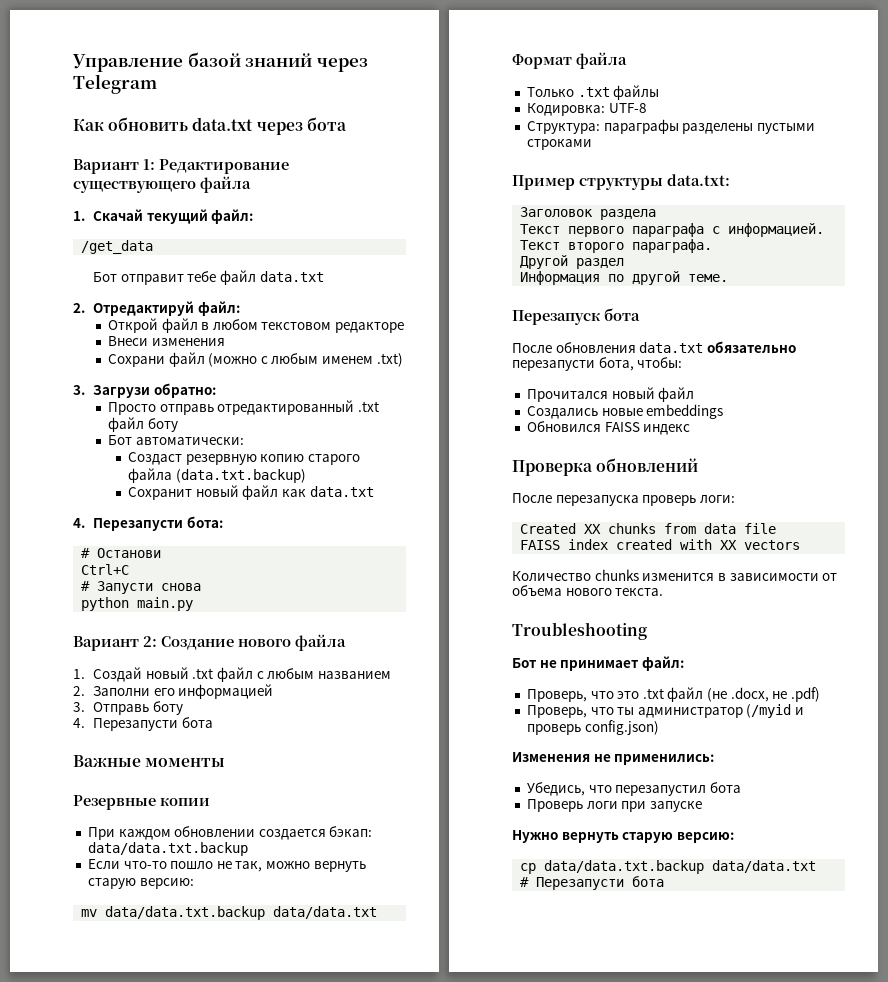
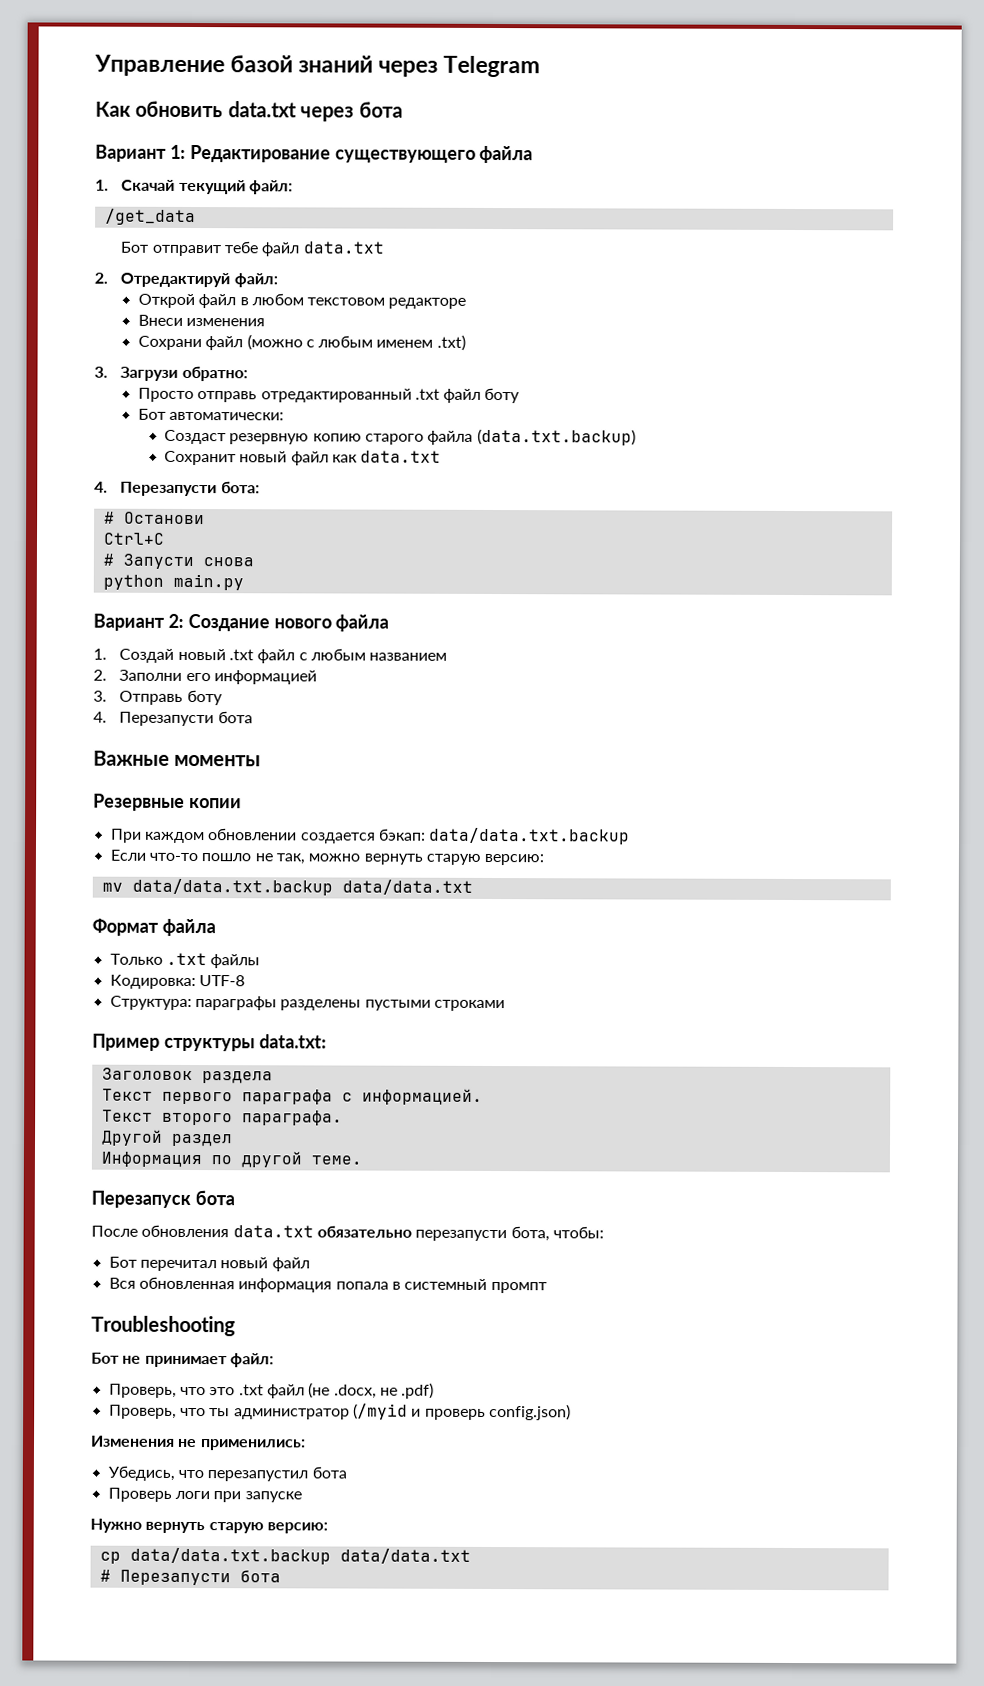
- Прочитался новый файл
+ Бот перечитал новый файл
- Создались новые embeddings
- Обновился FAISS индекс
- Проверка обновлений
- После перезапуска проверь логи:
- Created XX chunks from data file
- FAISS index created with XX vectors
- Количество chunks изменится в зависимости от объема нового текста.
+ Вся обновленная информация попала в системный промпт

